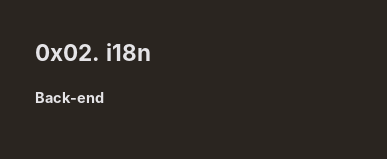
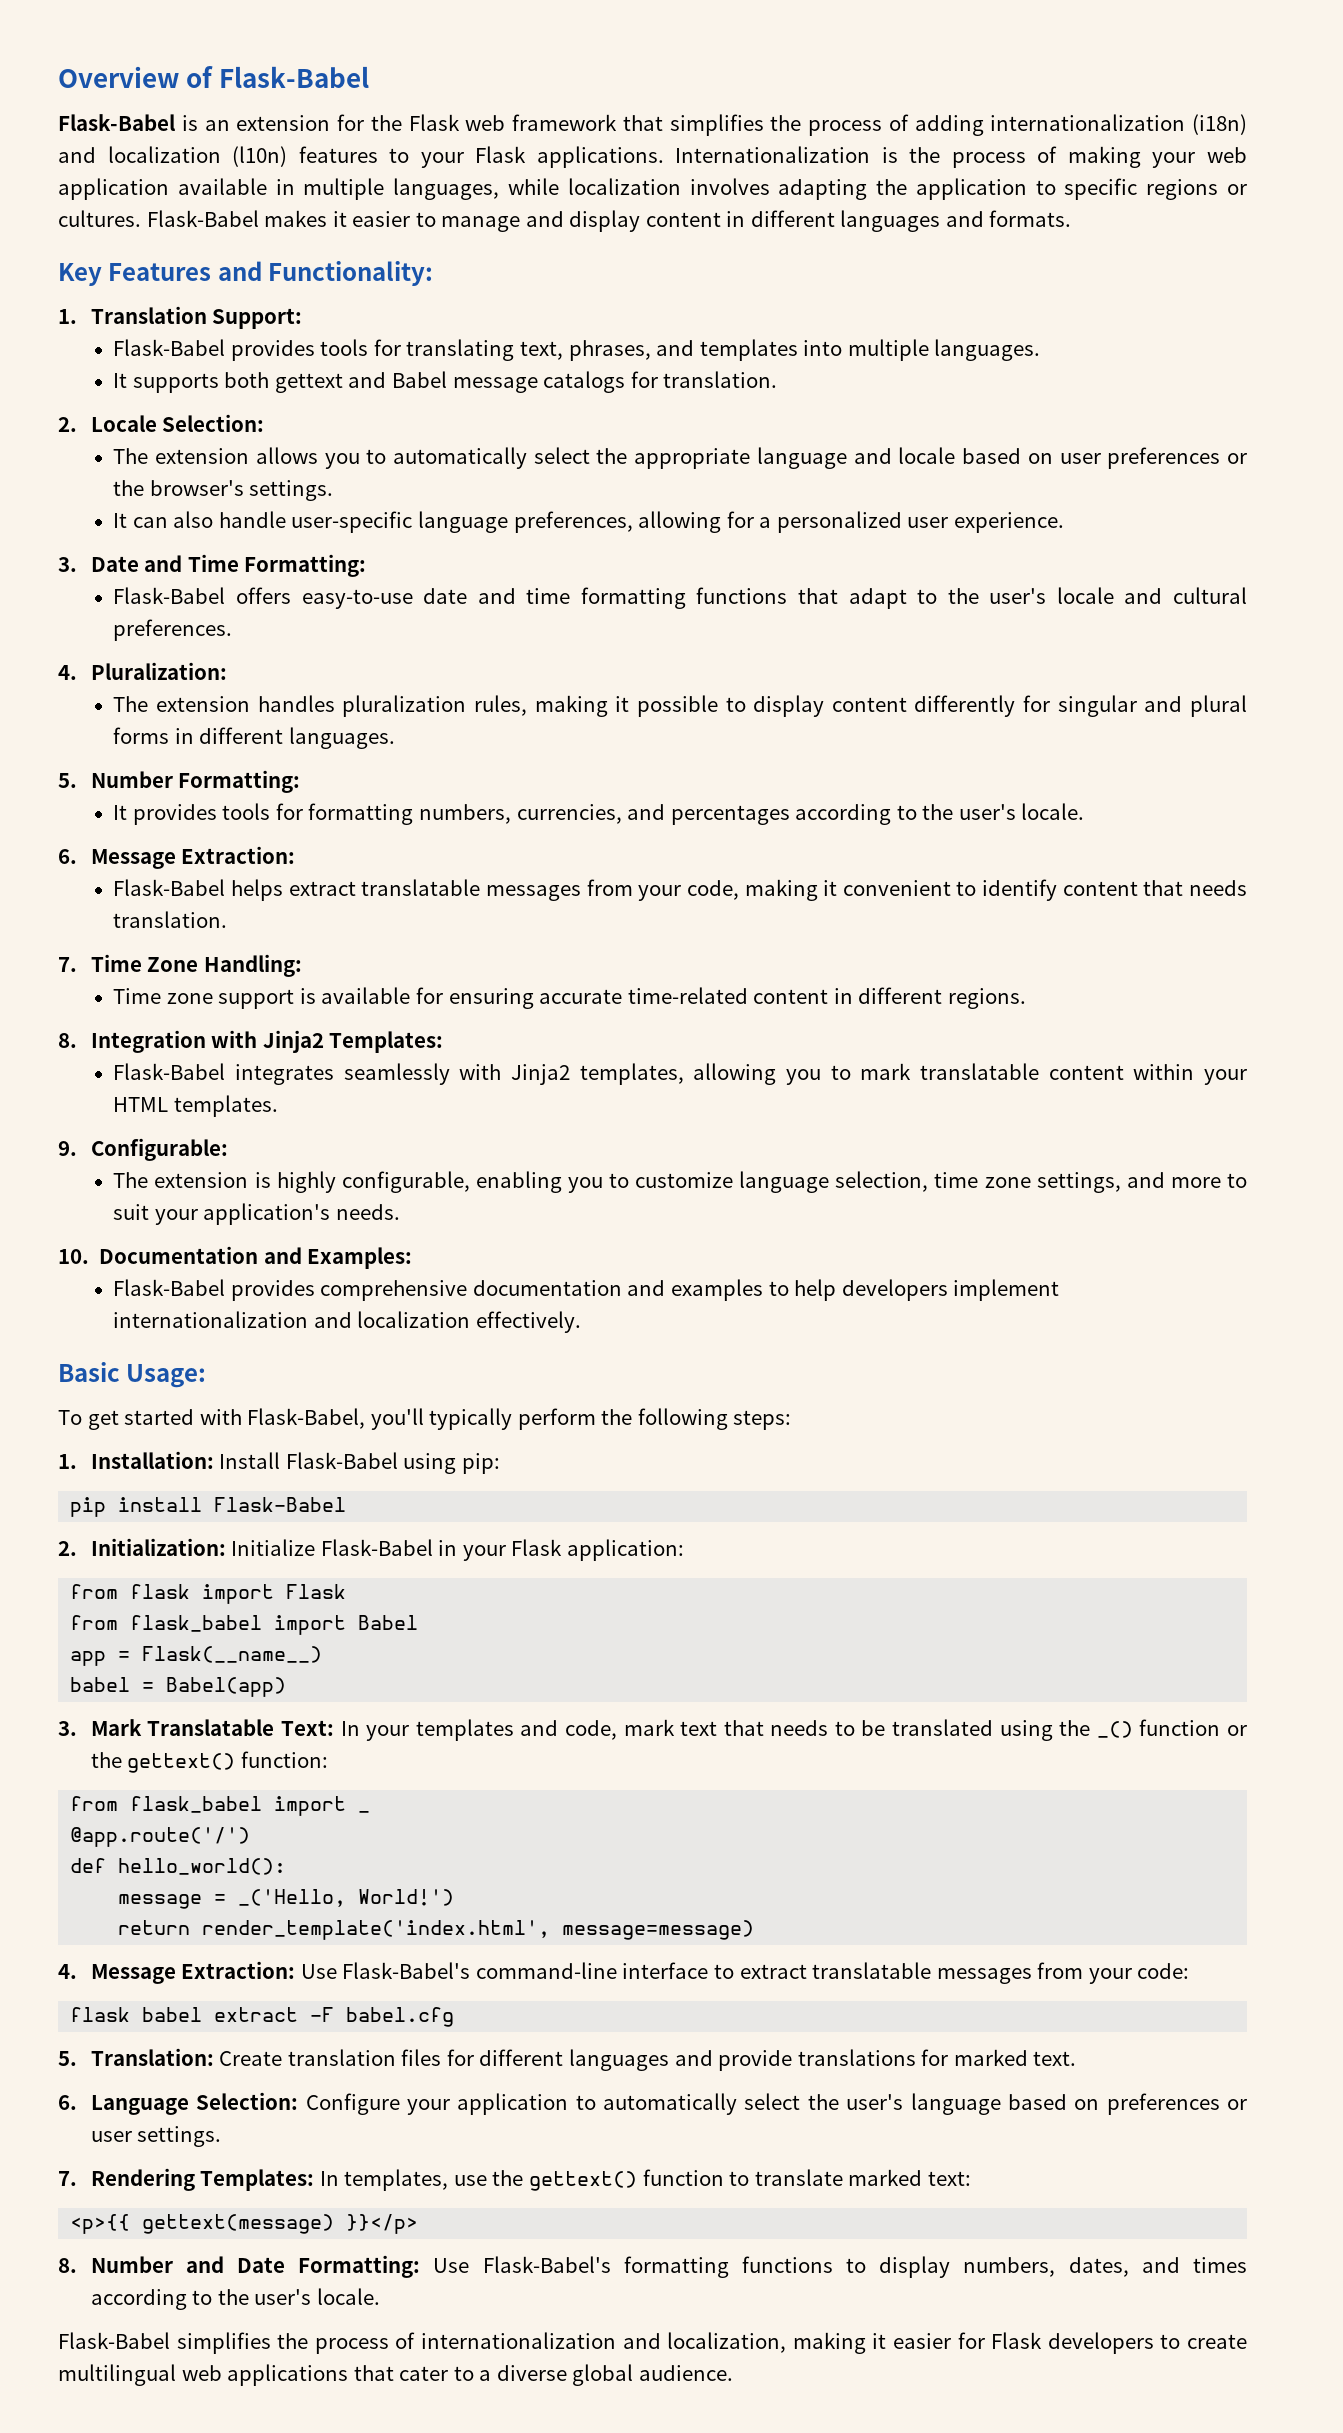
- 0x02. i18n
- Back-end
+ Overview of Flask-Babel
+ Flask-Babel is an extension for the Flask web framework that simplifies the process of adding internationalization (i18n) and localization (l10n) features to your Flask applications. Internationalization is the process of making your web application available in multiple languages, while localization involves adapting the application to specific regions or cultures. Flask-Babel makes it easier to manage and display content in different languages and formats.
+ Key Features and Functionality:
+ 1. Translation Support:
+ Flask-Babel provides tools for translating text, phrases, and templates into multiple languages.
+ It supports both gettext and Babel message catalogs for translation.
+ 2. Locale Selection:
+ The extension allows you to automatically select the appropriate language and locale based on user preferences or the browser's settings.
+ It can also handle user-specific language preferences, allowing for a personalized user experience.
+ 3. Date and Time Formatting:
+ Flask-Babel offers easy-to-use date and time formatting functions that adapt to the user's locale and cultural preferences.
+ 4. Pluralization:
+ The extension handles pluralization rules, making it possible to display content differently for singular and plural forms in different languages.
+ 5. Number Formatting:
+ It provides tools for formatting numbers, currencies, and percentages according to the user's locale.
+ 6. Message Extraction:
+ Flask-Babel helps extract translatable messages from your code, making it convenient to identify content that needs translation.
+ 7. Time Zone Handling:
+ Time zone support is available for ensuring accurate time-related content in different regions.
+ 8. Integration with Jinja2 Templates:
+ Flask-Babel integrates seamlessly with Jinja2 templates, allowing you to mark translatable content within your HTML templates.
+ 9. Configurable:
+ The extension is highly configurable, enabling you to customize language selection, time zone settings, and more to suit your application's needs.
+ 10. Documentation and Examples:
+ Flask-Babel provides comprehensive documentation and examples to help developers implement internationalization and localization effectively.
+ Basic Usage:
+ To get started with Flask-Babel, you'll typically perform the following steps:
+ 1. Installation: Install Flask-Babel using pip:
+ pip install Flask-Babel
+ 2. Initialization: Initialize Flask-Babel in your Flask application:
+ from flask import Flask
+ from flask_babel import Babel
+ app = Flask(__name__)
+ babel = Babel(app)
+ 3. Mark Translatable Text: In your templates and code, mark text that needs to be translated using the _() function or the gettext() function:
+ from flask_babel import _
+ @app.route('/')
+ def hello_world():
+ message = _('Hello, World!')
+ return render_template('index.html', message=message)
+ 4. Message Extraction: Use Flask-Babel's command-line interface to extract translatable messages from your code:
+ flask babel extract -F babel.cfg
+ 5. Translation: Create translation files for different languages and provide translations for marked text.
+ 6. Language Selection: Configure your application to automatically select the user's language based on preferences or user settings.
+ 7. Rendering Templates: In templates, use the gettext() function to translate marked text:
+ <p>{{ gettext(message) }}</p>
+ 8. Number and Date Formatting: Use Flask-Babel's formatting functions to display numbers, dates, and times according to the user's locale.
+ Flask-Babel simplifies the process of internationalization and localization, making it easier for Flask developers to create multilingual web applications that cater to a diverse global audience.

